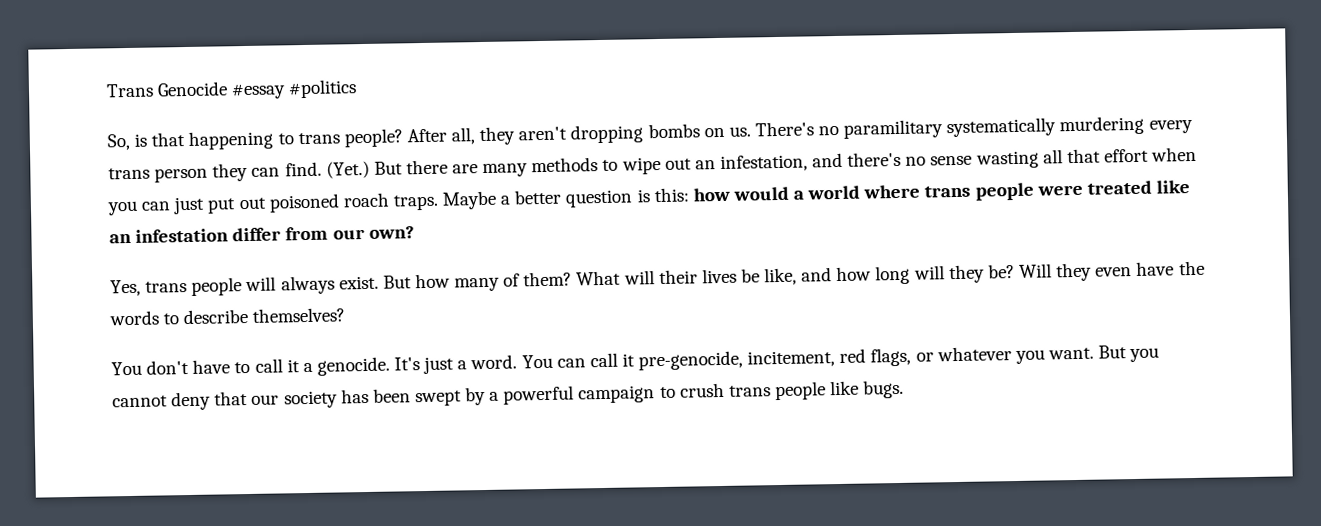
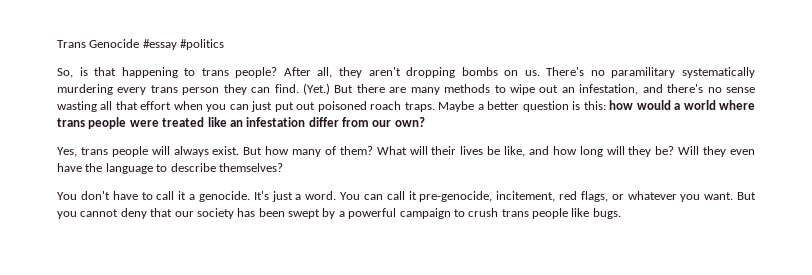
- Will they even have the words to describe themselves?
+ Will they even have the language to describe themselves?

